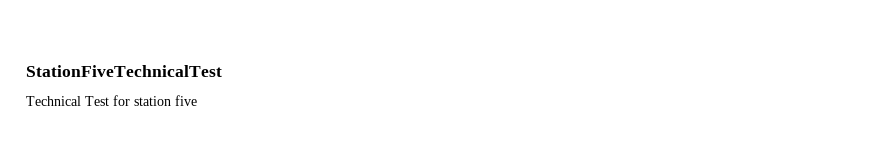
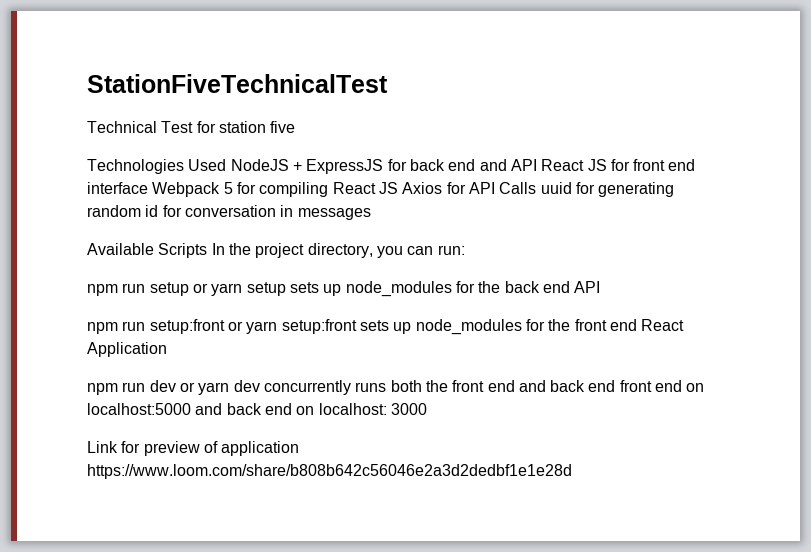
+ Technologies Used NodeJS + ExpressJS for back end and API React JS for front end interface Webpack 5 for compiling React JS Axios for API Calls uuid for generating random id for conversation in messages
+ Available Scripts In the project directory, you can run:
+ npm run setup or yarn setup sets up node_modules for the back end API
+ npm run setup:front or yarn setup:front sets up node_modules for the front end React Application
+ npm run dev or yarn dev concurrently runs both the front end and back end front end on localhost:5000 and back end on localhost: 3000
+ Link for preview of application https://www.loom.com/share/b808b642c56046e2a3d2dedbf1e1e28d

